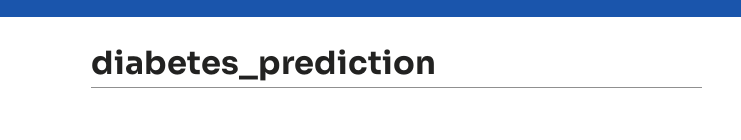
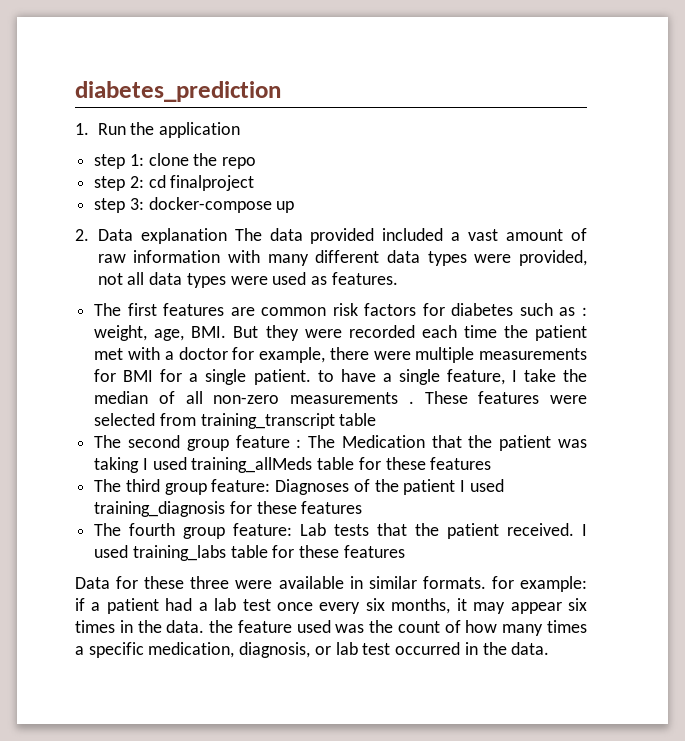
+ 1. Run the application
+ step 1: clone the repo
+ step 2: cd finalproject
+ step 3: docker-compose up
+ 2. Data explanation The data provided included a vast amount of raw information with many different data types were provided, not all data types were used as features.
+ The first features are common risk factors for diabetes such as : weight, age, BMI. But they were recorded each time the patient met with a doctor for example, there were multiple measurements for BMI for a single patient. to have a single feature, I take the median of all non-zero measurements . These features were selected from training_transcript table
+ The second group feature : The Medication that the patient was taking I used training_allMeds table for these features
+ The third group feature: Diagnoses of the patient I used training_diagnosis for these features
+ The fourth group feature: Lab tests that the patient received. I used training_labs table for these features
+ Data for these three were available in similar formats. for example: if a patient had a lab test once every six months, it may appear six times in the data. the feature used was the count of how many times a specific medication, diagnosis, or lab test occurred in the data.

